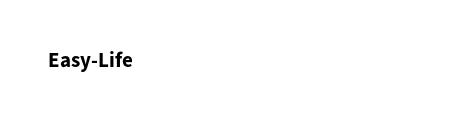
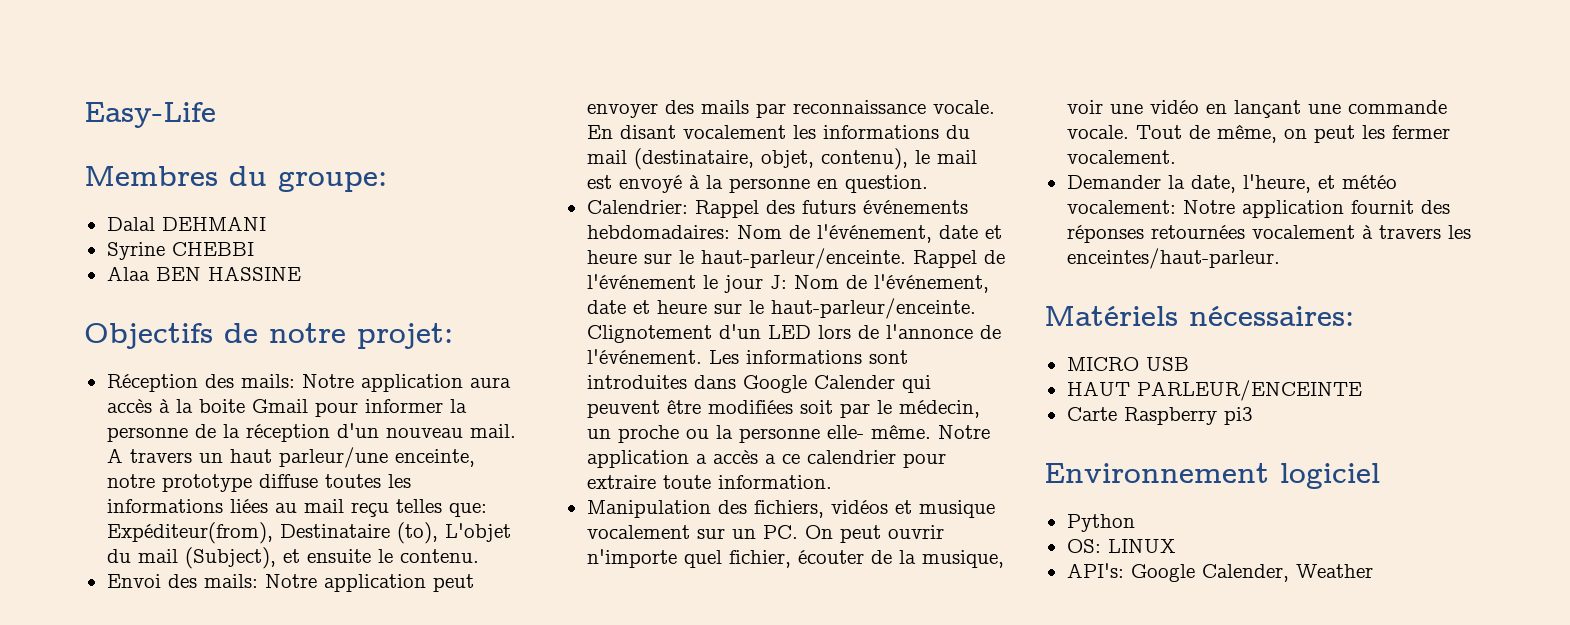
+ Membres du groupe:
+ Dalal DEHMANI
+ Syrine CHEBBI
+ Alaa BEN HASSINE
+ Objectifs de notre projet:
+ Réception des mails: Notre application aura accès à la boite Gmail pour informer la personne de la réception d'un nouveau mail. A travers un haut parleur/une enceinte, notre prototype diffuse toutes les informations liées au mail reçu telles que: Expéditeur(from), Destinataire (to), L'objet du mail (Subject), et ensuite le contenu.
+ Envoi des mails: Notre application peut envoyer des mails par reconnaissance vocale. En disant vocalement les informations du mail (destinataire, objet, contenu), le mail est envoyé à la personne en question.
+ Calendrier: Rappel des futurs événements hebdomadaires: Nom de l'événement, date et heure sur le haut-parleur/enceinte. Rappel de l'événement le jour J: Nom de l'événement, date et heure sur le haut-parleur/enceinte. Clignotement d'un LED lors de l'annonce de l'événement. Les informations sont introduites dans Google Calender qui peuvent être modifiées soit par le médecin, un proche ou la personne elle- même. Notre application a accès a ce calendrier pour extraire toute information.
+ Manipulation des fichiers, vidéos et musique vocalement sur un PC. On peut ouvrir n'importe quel fichier, écouter de la musique, voir une vidéo en lançant une commande vocale. Tout de même, on peut les fermer vocalement.
+ Demander la date, l'heure, et météo vocalement: Notre application fournit des réponses retournées vocalement à travers les enceintes/haut-parleur.
+ Matériels nécessaires:
+ MICRO USB
+ HAUT PARLEUR/ENCEINTE
+ Carte Raspberry pi3
+ Environnement logiciel
+ Python
+ OS: LINUX
+ API's: Google Calender, Weather

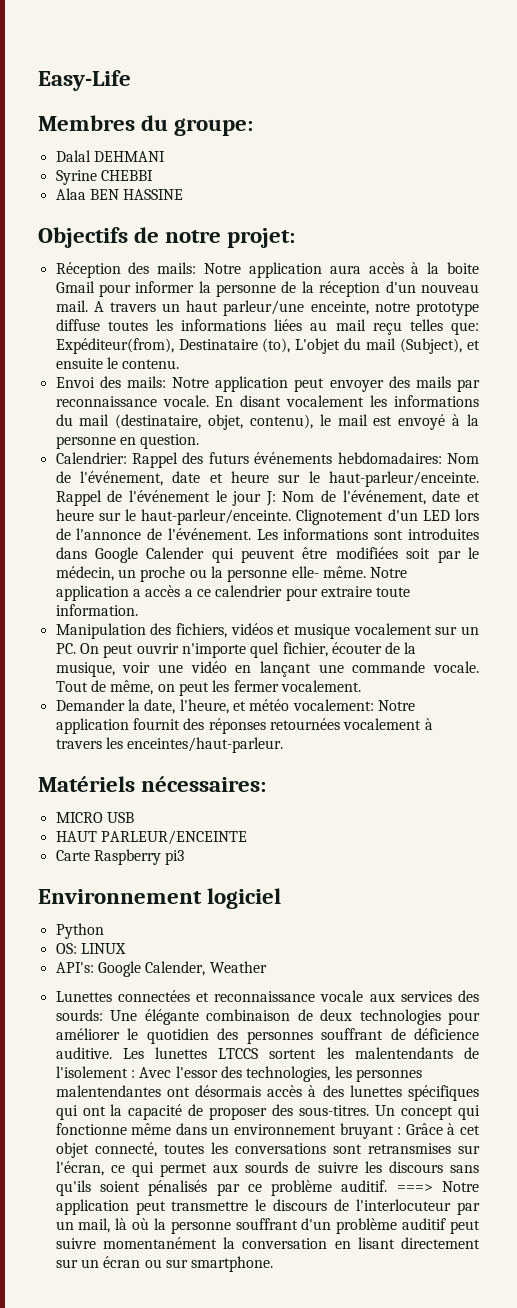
+ Lunettes connectées et reconnaissance vocale aux services des sourds: Une élégante combinaison de deux technologies pour améliorer le quotidien des personnes souffrant de déficience auditive. Les lunettes LTCCS sortent les malentendants de l'isolement : Avec l'essor des technologies, les personnes malentendantes ont désormais accès à des lunettes spécifiques qui ont la capacité de proposer des sous-titres. Un concept qui fonctionne même dans un environnement bruyant : Grâce à cet objet connecté, toutes les conversations sont retransmises sur l'écran, ce qui permet aux sourds de suivre les discours sans qu'ils soient pénalisés par ce problème auditif. ===> Notre application peut transmettre le discours de l'interlocuteur par un mail, là où la personne souffrant d'un problème auditif peut suivre momentanément la conversation en lisant directement sur un écran ou sur smartphone.

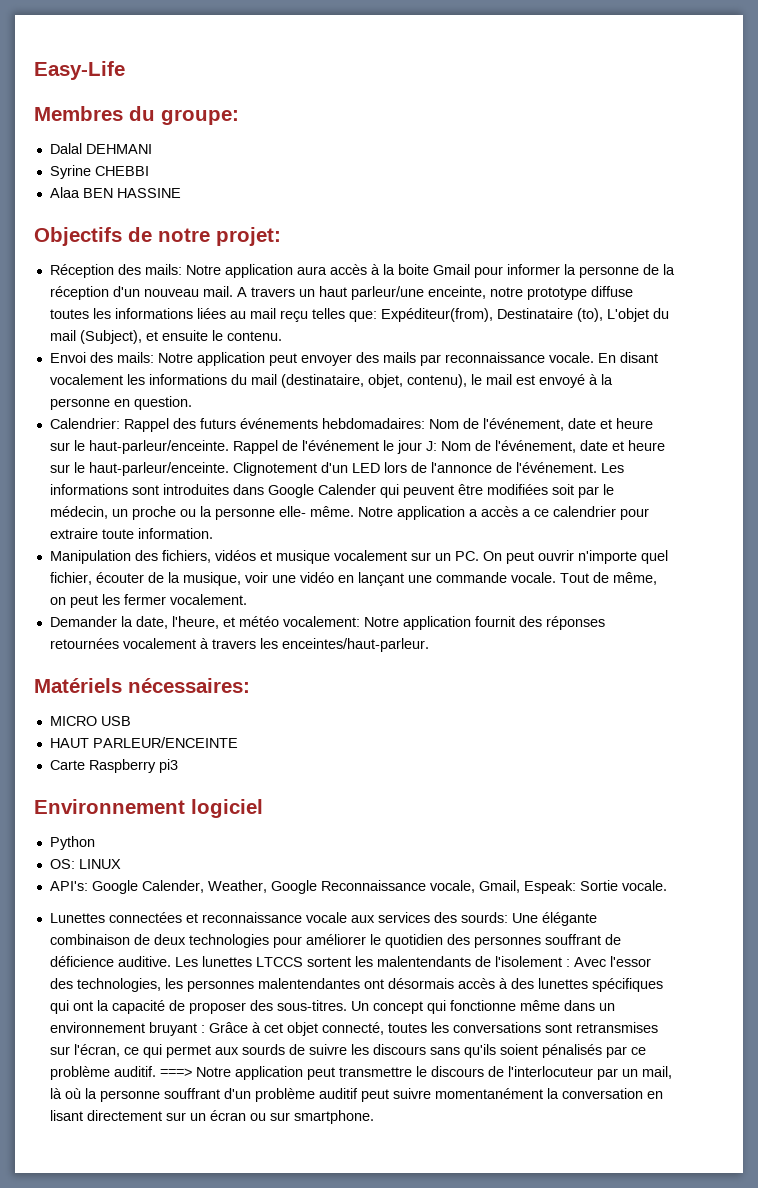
- API's: Google Calender, Weather
+ API's: Google Calender, Weather, Google Reconnaissance vocale, Gmail, Espeak: Sortie vocale.

